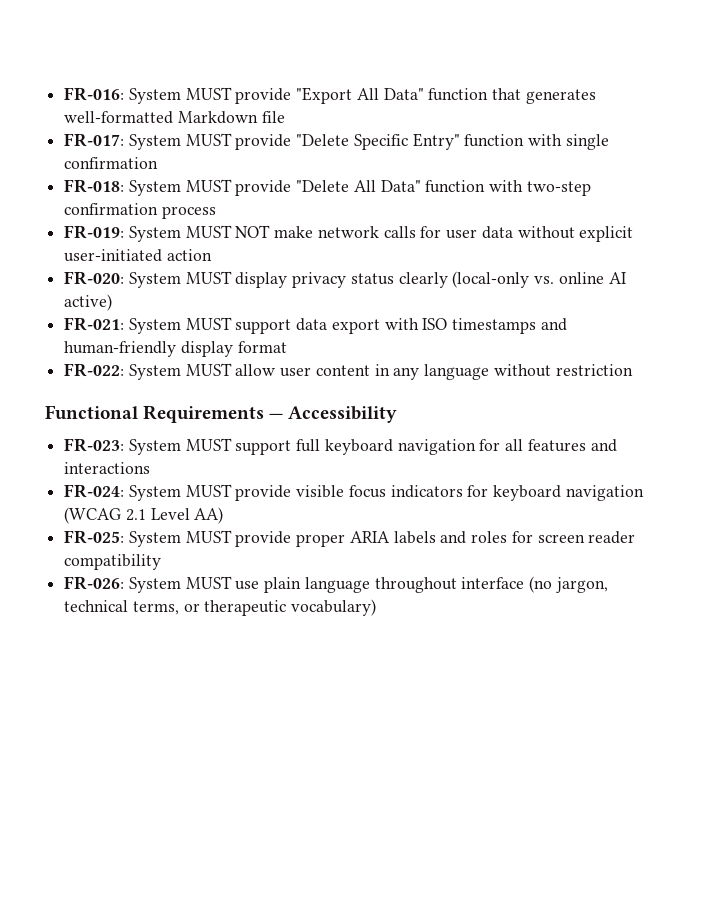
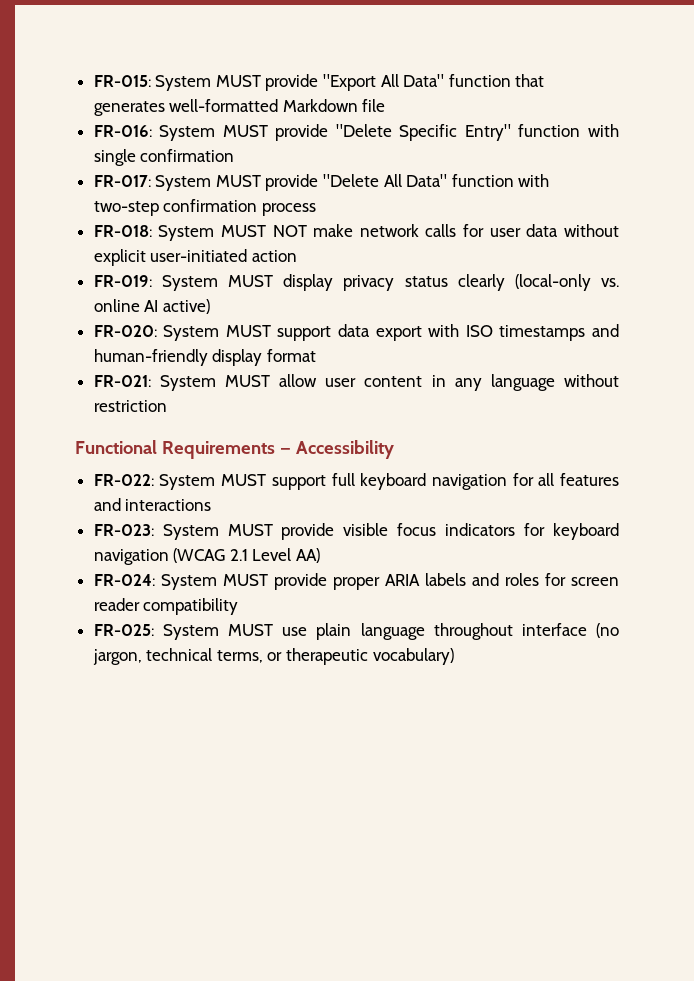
- FR-016: System MUST provide "Export All Data" function that generates well-formatted Markdown file
+ FR-015: System MUST provide "Export All Data" function that generates well-formatted Markdown file
- FR-017: System MUST provide "Delete Specific Entry" function with single confirmation
+ FR-016: System MUST provide "Delete Specific Entry" function with single confirmation
- FR-018: System MUST provide "Delete All Data" function with two-step confirmation process
+ FR-017: System MUST provide "Delete All Data" function with two-step confirmation process
- FR-019: System MUST NOT make network calls for user data without explicit user-initiated action
+ FR-018: System MUST NOT make network calls for user data without explicit user-initiated action
- FR-020: System MUST display privacy status clearly (local-only vs. online AI active)
+ FR-019: System MUST display privacy status clearly (local-only vs. online AI active)
- FR-021: System MUST support data export with ISO timestamps and human-friendly display format
+ FR-020: System MUST support data export with ISO timestamps and human-friendly display format
- FR-022: System MUST allow user content in any language without restriction
+ FR-021: System MUST allow user content in any language without restriction
- FR-023: System MUST support full keyboard navigation for all features and interactions
+ FR-022: System MUST support full keyboard navigation for all features and interactions
- FR-024: System MUST provide visible focus indicators for keyboard navigation (WCAG 2.1 Level AA)
+ FR-023: System MUST provide visible focus indicators for keyboard navigation (WCAG 2.1 Level AA)
- FR-025: System MUST provide proper ARIA labels and roles for screen reader compatibility
+ FR-024: System MUST provide proper ARIA labels and roles for screen reader compatibility
- FR-026: System MUST use plain language throughout interface (no jargon, technical terms, or therapeutic vocabulary)
+ FR-025: System MUST use plain language throughout interface (no jargon, technical terms, or therapeutic vocabulary)

